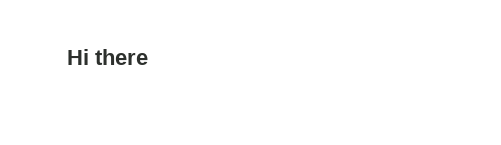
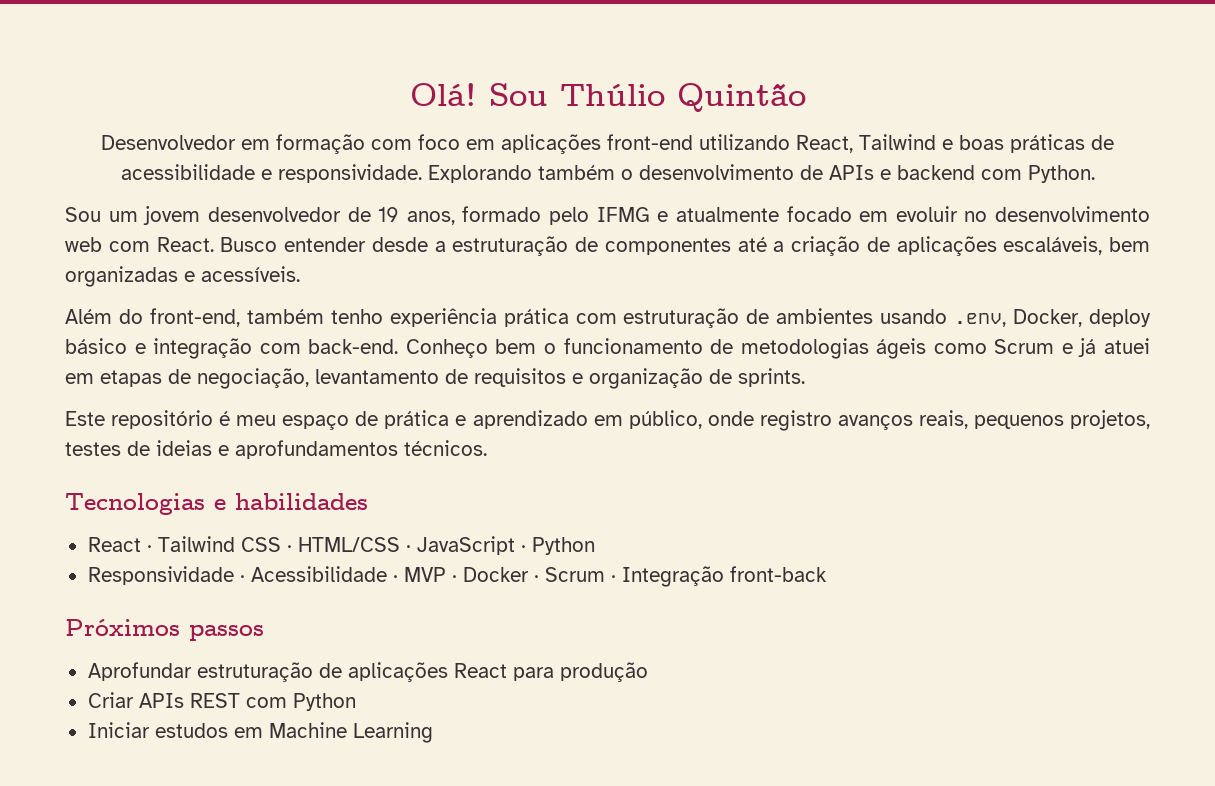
- Hi there
+ Olá! Sou Thúlio Quintão
+ Desenvolvedor em formação com foco em aplicações front-end utilizando React, Tailwind e boas práticas de acessibilidade e responsividade. Explorando também o desenvolvimento de APIs e backend com Python.
+ Sou um jovem desenvolvedor de 19 anos, formado pelo IFMG e atualmente focado em evoluir no desenvolvimento web com React. Busco entender desde a estruturação de componentes até a criação de aplicações escaláveis, bem organizadas e acessíveis.
+ Além do front-end, também tenho experiência prática com estruturação de ambientes usando .env, Docker, deploy básico e integração com back-end. Conheço bem o funcionamento de metodologias ágeis como Scrum e já atuei em etapas de negociação, levantamento de requisitos e organização de sprints.
+ Este repositório é meu espaço de prática e aprendizado em público, onde registro avanços reais, pequenos projetos, testes de ideias e aprofundamentos técnicos.
+ Tecnologias e habilidades
+ React · Tailwind CSS · HTML/CSS · JavaScript · Python
+ Responsividade · Acessibilidade · MVP · Docker · Scrum · Integração front-back
+ Próximos passos
+ Aprofundar estruturação de aplicações React para produção
+ Criar APIs REST com Python
+ Iniciar estudos em Machine Learning

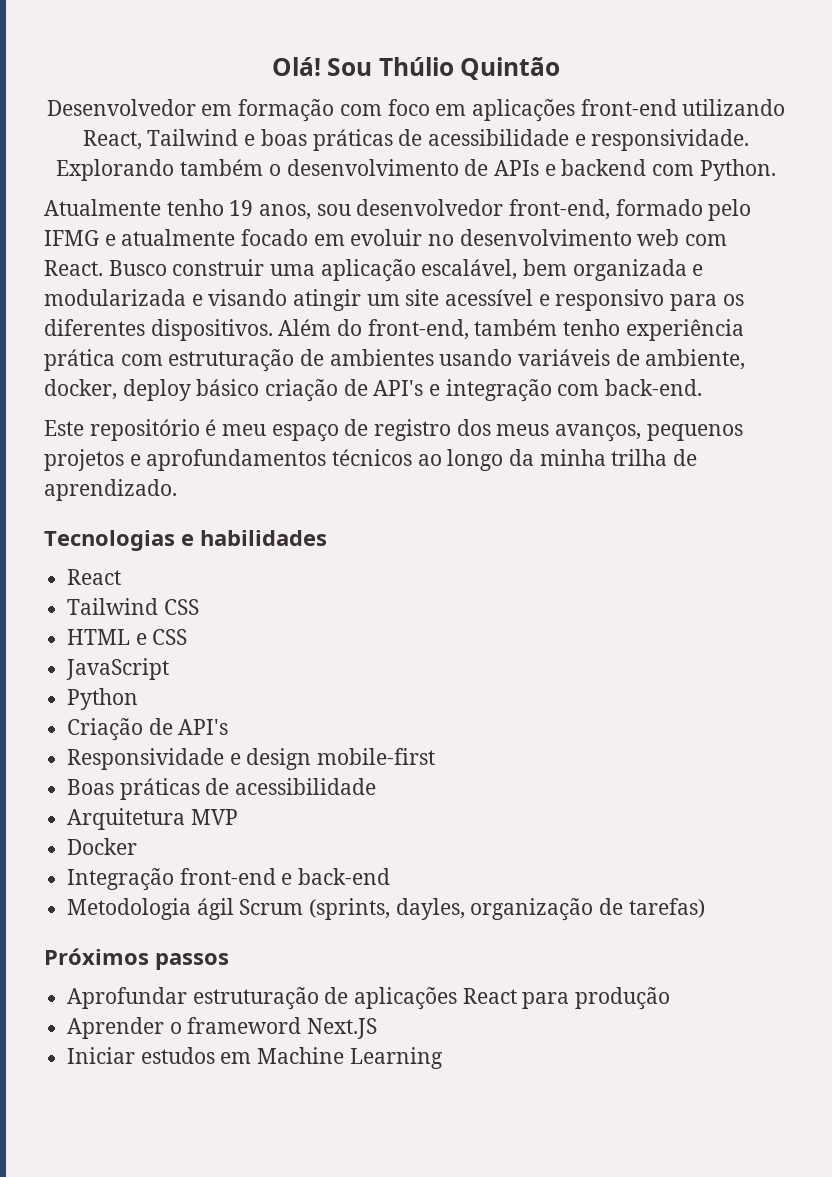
- Sou um jovem desenvolvedor de 19 anos, formado pelo IFMG e atualmente focado em evoluir no desenvolvimento web com React.
+ Atualmente tenho 19 anos, sou desenvolvedor front-end, formado pelo IFMG e atualmente focado em evoluir no desenvolvimento web com React.
- Busco entender desde a estruturação de componentes até a criação de aplicações escaláveis, bem organizadas e acessíveis.
- Além do front-end, também tenho experiência prática com estruturação de ambientes usando .env, Docker, deploy básico e integração com back-end. Conheço bem o funcionamento de metodologias ágeis como Scrum e já atuei em etapas de negociação, levantamento de requisitos e organização de sprints.
+ Busco construir uma aplicação escalável, bem organizada e modularizada e visando atingir um site acessível e responsivo para os diferentes dispositivos. Além do front-end, também tenho experiência prática com estruturação de ambientes usando variáveis de ambiente, docker, deploy básico criação de API's e integração com back-end.
- Este repositório é meu espaço de prática e aprendizado em público, onde registro avanços reais, pequenos projetos, testes de ideias e aprofundamentos técnicos.
+ Este repositório é meu espaço de registro dos meus avanços, pequenos projetos e aprofundamentos técnicos ao longo da minha trilha de aprendizado.
  Tecnologias e habilidades
- React · Tailwind CSS · HTML/CSS · JavaScript · Python
- Responsividade · Acessibilidade · MVP · Docker · Scrum · Integração front-back
+ React
+ Tailwind CSS
+ HTML e CSS
+ JavaScript
+ Python
+ Criação de API's
+ Responsividade e design mobile-first
+ Boas práticas de acessibilidade
+ Arquitetura MVP
+ Docker
+ Integração front-end e back-end
+ Metodologia ágil Scrum (sprints, dayles, organização de tarefas)
- Criar APIs REST com Python
+ Aprender o frameword Next.JS

